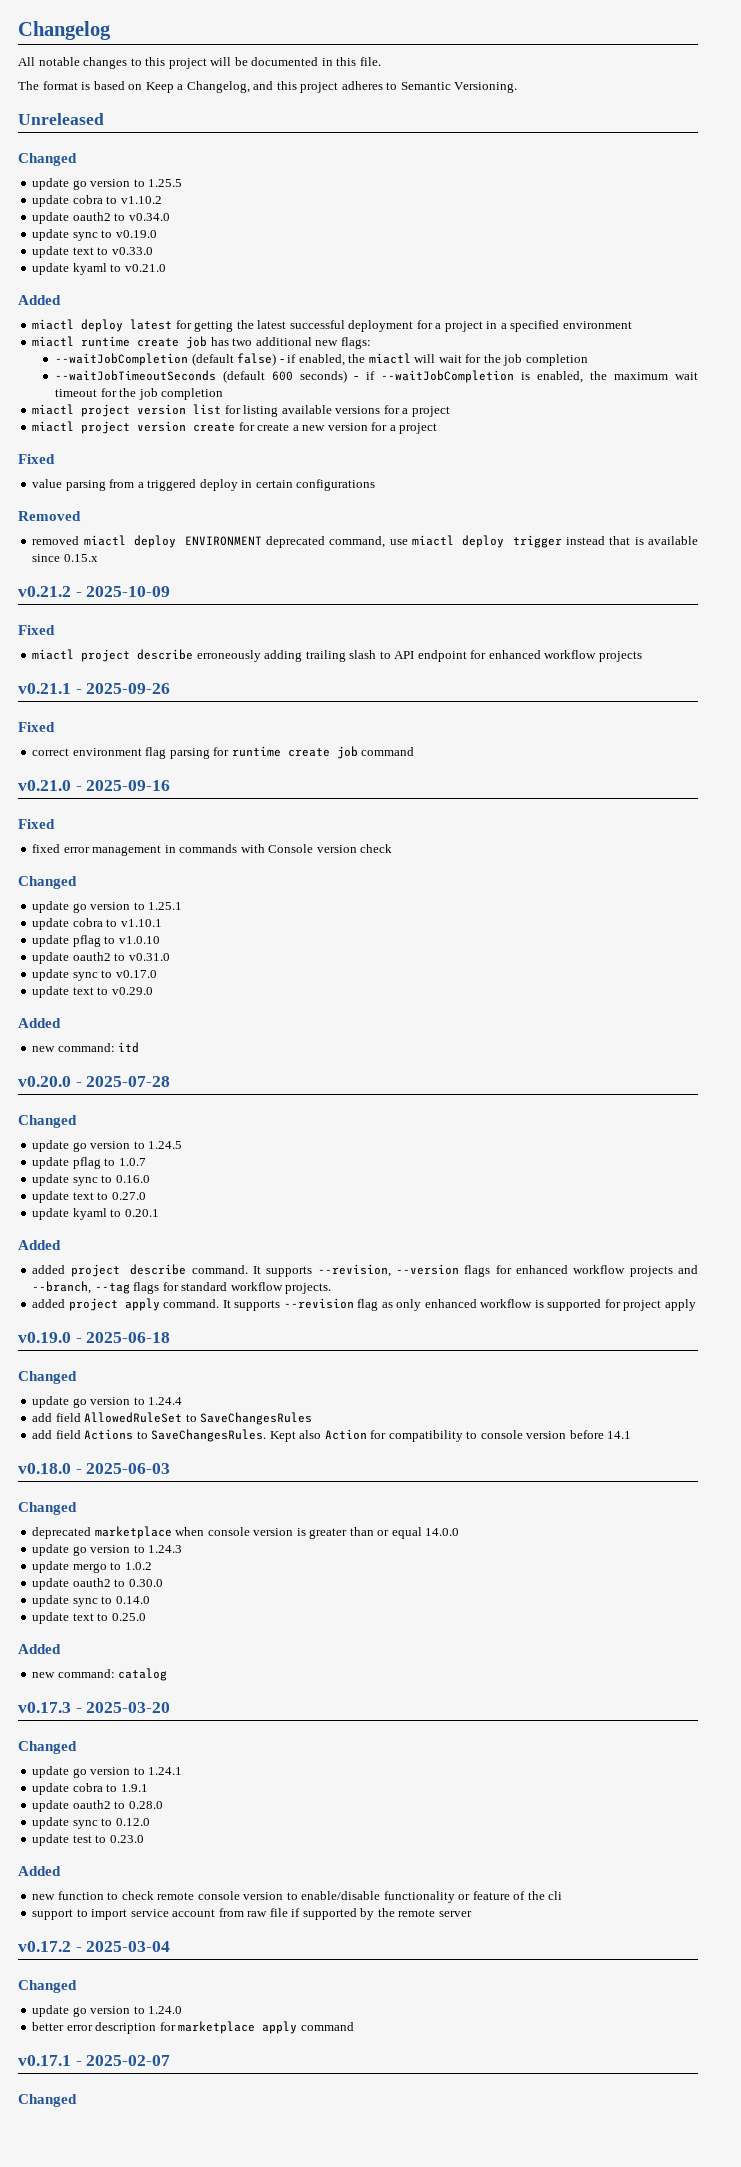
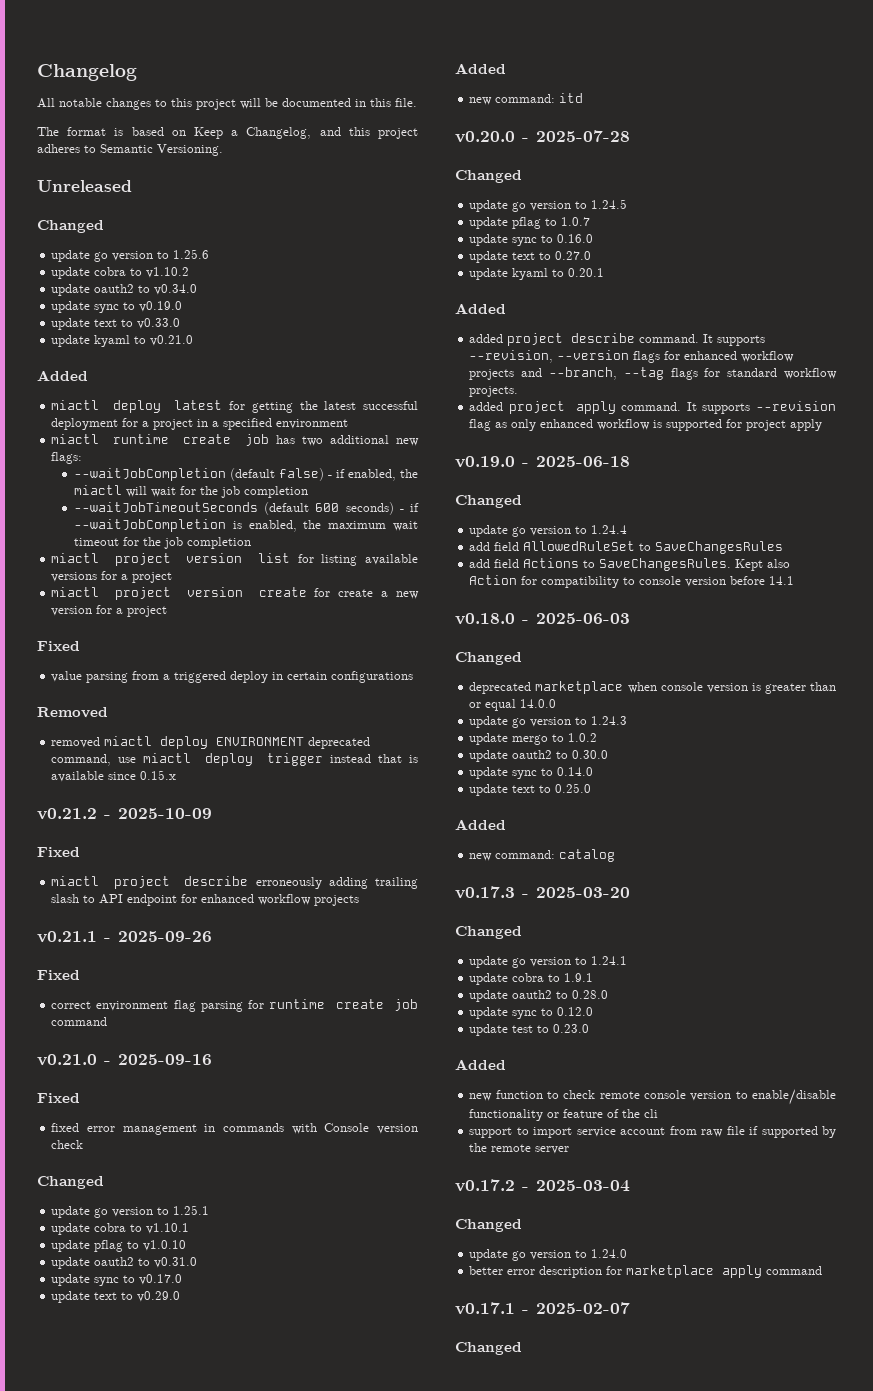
- update go version to 1.25.5
+ update go version to 1.25.6

